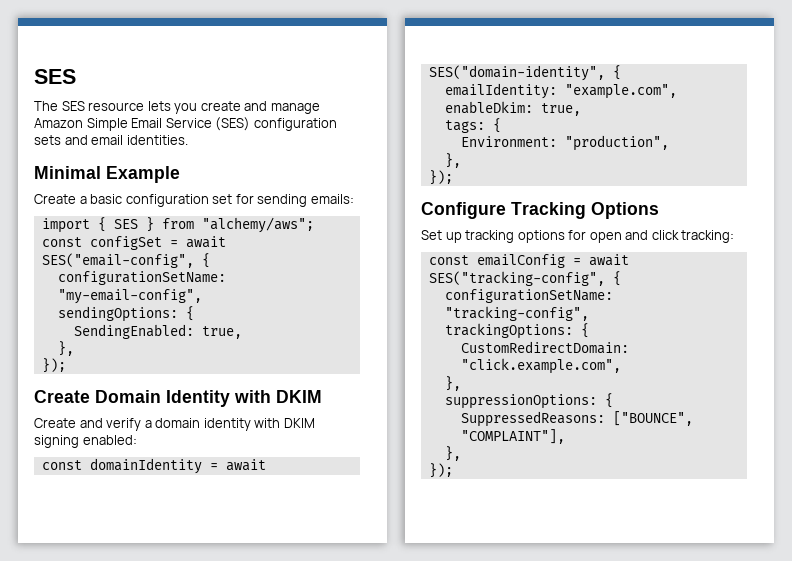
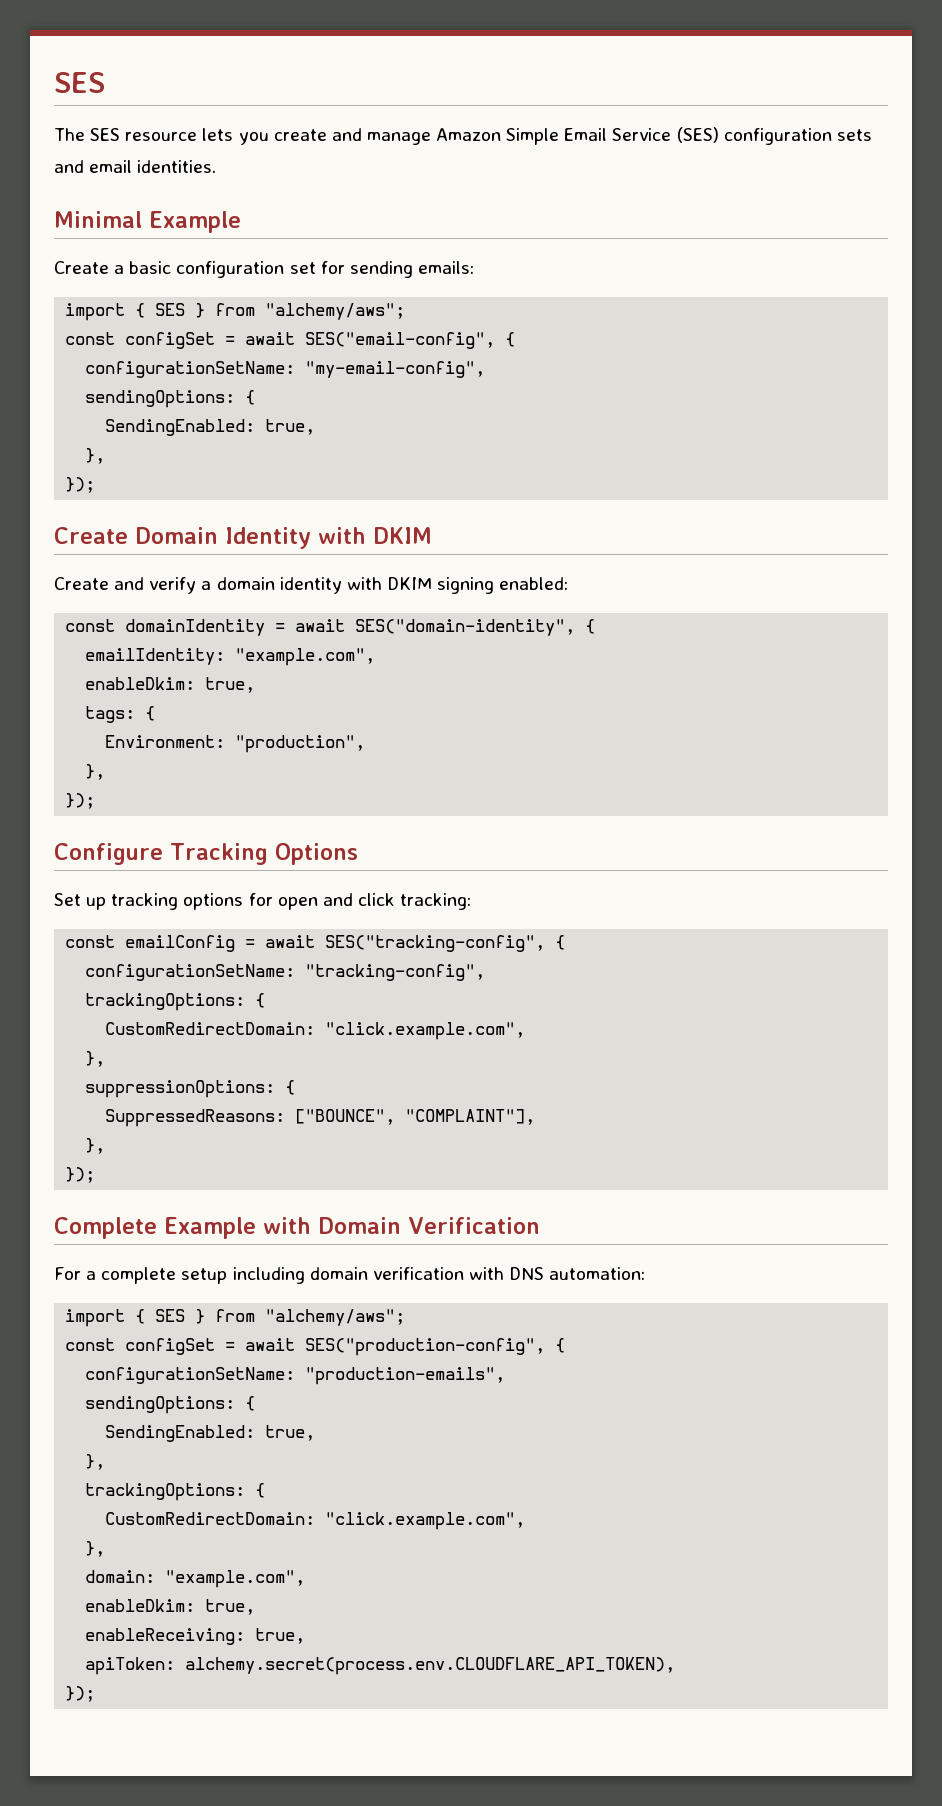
+ Complete Example with Domain Verification
+ For a complete setup including domain verification with DNS automation:
+ import { SES } from "alchemy/aws";
+ const configSet = await SES("production-config", {
+ configurationSetName: "production-emails",
+ sendingOptions: {
+ SendingEnabled: true,
+ },
+ trackingOptions: {
+ CustomRedirectDomain: "click.example.com",
+ },
+ domain: "example.com",
+ enableDkim: true,
+ enableReceiving: true,
+ apiToken: alchemy.secret(process.env.CLOUDFLARE_API_TOKEN),
+ });

